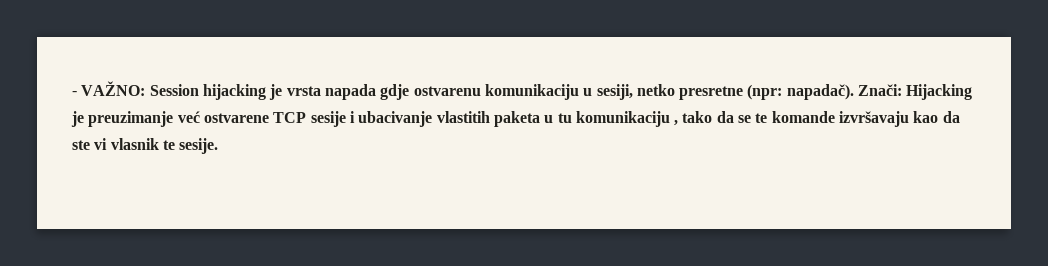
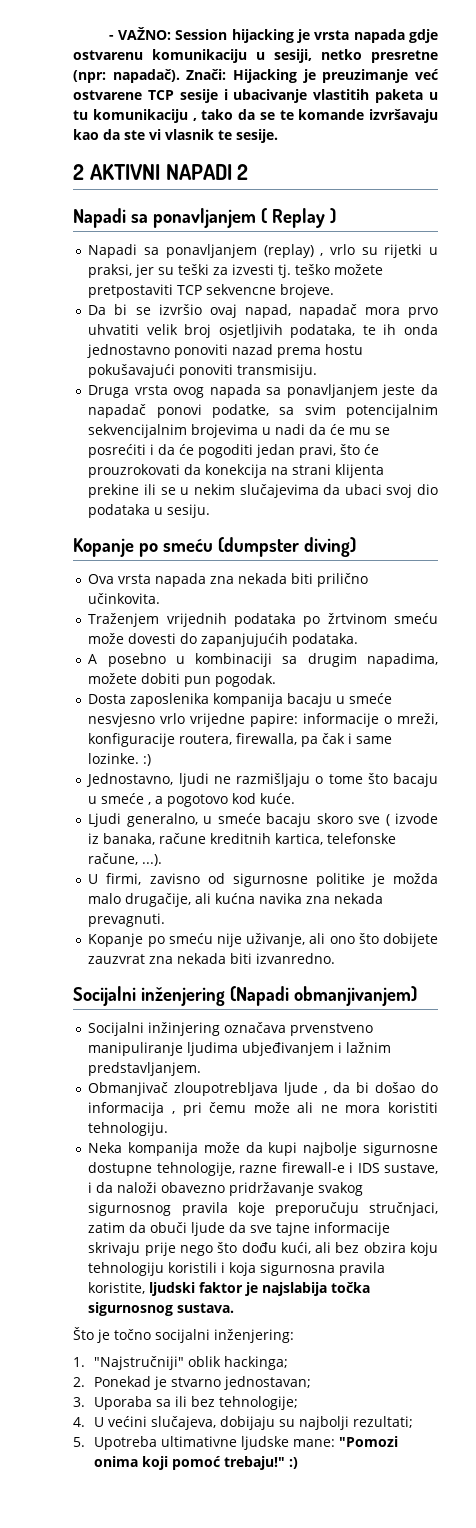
+ 2 AKTIVNI NAPADI 2
+ Napadi sa ponavljanjem ( Replay )
+ Napadi sa ponavljanjem (replay) , vrlo su rijetki u praksi, jer su teški za izvesti tj. teško možete pretpostaviti TCP sekvencne brojeve.
+ Da bi se izvršio ovaj napad, napadač mora prvo uhvatiti velik broj osjetljivih podataka, te ih onda jednostavno ponoviti nazad prema hostu pokušavajući ponoviti transmisiju.
+ Druga vrsta ovog napada sa ponavljanjem jeste da napadač ponovi podatke, sa svim potencijalnim sekvencijalnim brojevima u nadi da će mu se posrećiti i da će pogoditi jedan pravi, što će prouzrokovati da konekcija na strani klijenta prekine ili se u nekim slučajevima da ubaci svoj dio podataka u sesiju.
+ Kopanje po smeću (dumpster diving)
+ Ova vrsta napada zna nekada biti prilično učinkovita.
+ Traženjem vrijednih podataka po žrtvinom smeću može dovesti do zapanjujućih podataka.
+ A posebno u kombinaciji sa drugim napadima, možete dobiti pun pogodak.
+ Dosta zaposlenika kompanija bacaju u smeće nesvjesno vrlo vrijedne papire: informacije o mreži, konfiguracije routera, firewalla, pa čak i same lozinke. :)
+ Jednostavno, ljudi ne razmišljaju o tome što bacaju u smeće , a pogotovo kod kuće.
+ Ljudi generalno, u smeće bacaju skoro sve ( izvode iz banaka, račune kreditnih kartica, telefonske račune, ...).
+ U firmi, zavisno od sigurnosne politike je možda malo drugačije, ali kućna navika zna nekada prevagnuti.
+ Kopanje po smeću nije uživanje, ali ono što dobijete zauzvrat zna nekada biti izvanredno.
+ Socijalni inženjering (Napadi obmanjivanjem)
+ Socijalni inžinjering označava prvenstveno manipuliranje ljudima ubjeđivanjem i lažnim predstavljanjem.
+ Obmanjivač zloupotrebljava ljude , da bi došao do informacija , pri čemu može ali ne mora koristiti tehnologiju.
+ Neka kompanija može da kupi najbolje sigurnosne dostupne tehnologije, razne firewall-e i IDS sustave, i da naloži obavezno pridržavanje svakog sigurnosnog pravila koje preporučuju stručnjaci, zatim da obuči ljude da sve tajne informacije skrivaju prije nego što dođu kući, ali bez obzira koju tehnologiju koristili i koja sigurnosna pravila koristite, ljudski faktor je najslabija točka sigurnosnog sustava.
+ Što je točno socijalni inženjering:
+ 1. "Najstručniji" oblik hackinga;
+ 2. Ponekad je stvarno jednostavan;
+ 3. Uporaba sa ili bez tehnologije;
+ 4. U većini slučajeva, dobijaju su najbolji rezultati;
+ 5. Upotreba ultimativne ljudske mane: "Pomozi onima koji pomoć trebaju!" :)

